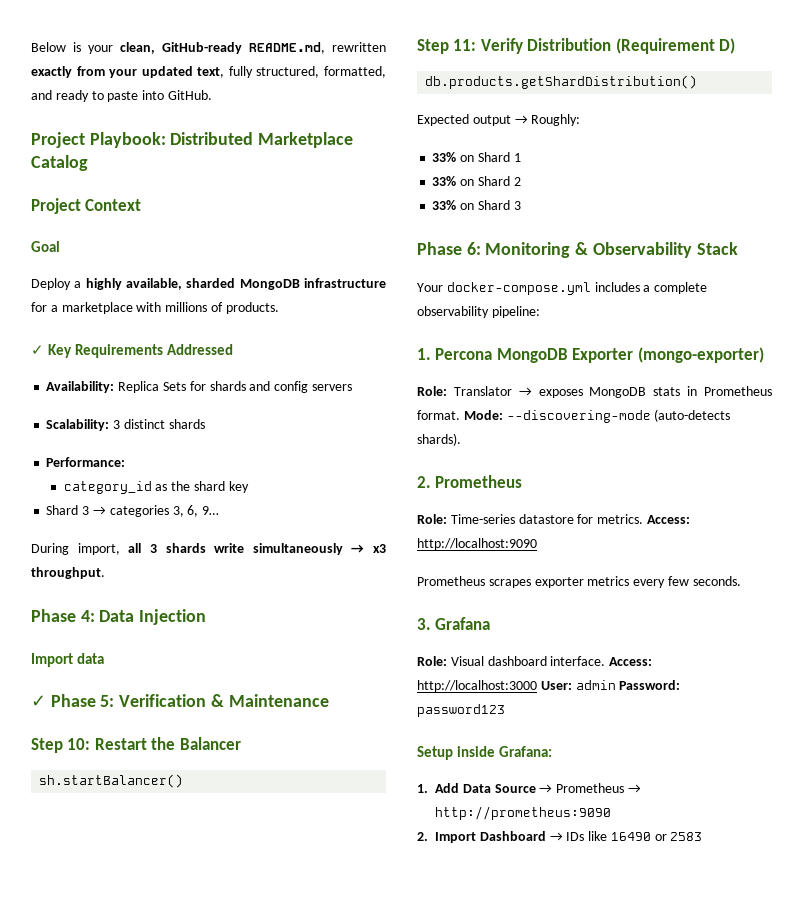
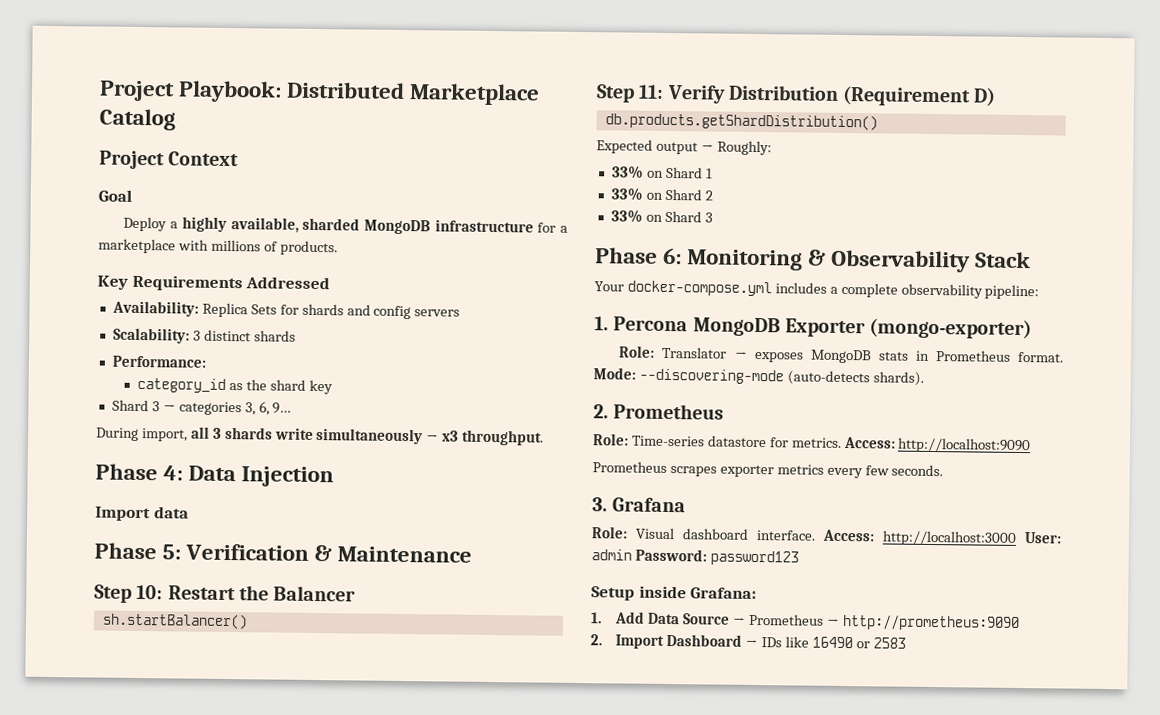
- Below is your clean, GitHub-ready README.md, rewritten exactly from your updated text, fully structured, formatted, and ready to paste into GitHub.
- ✓ Key Requirements Addressed
+ Key Requirements Addressed
- ✓ Phase 5: Verification & Maintenance
+ Phase 5: Verification & Maintenance

